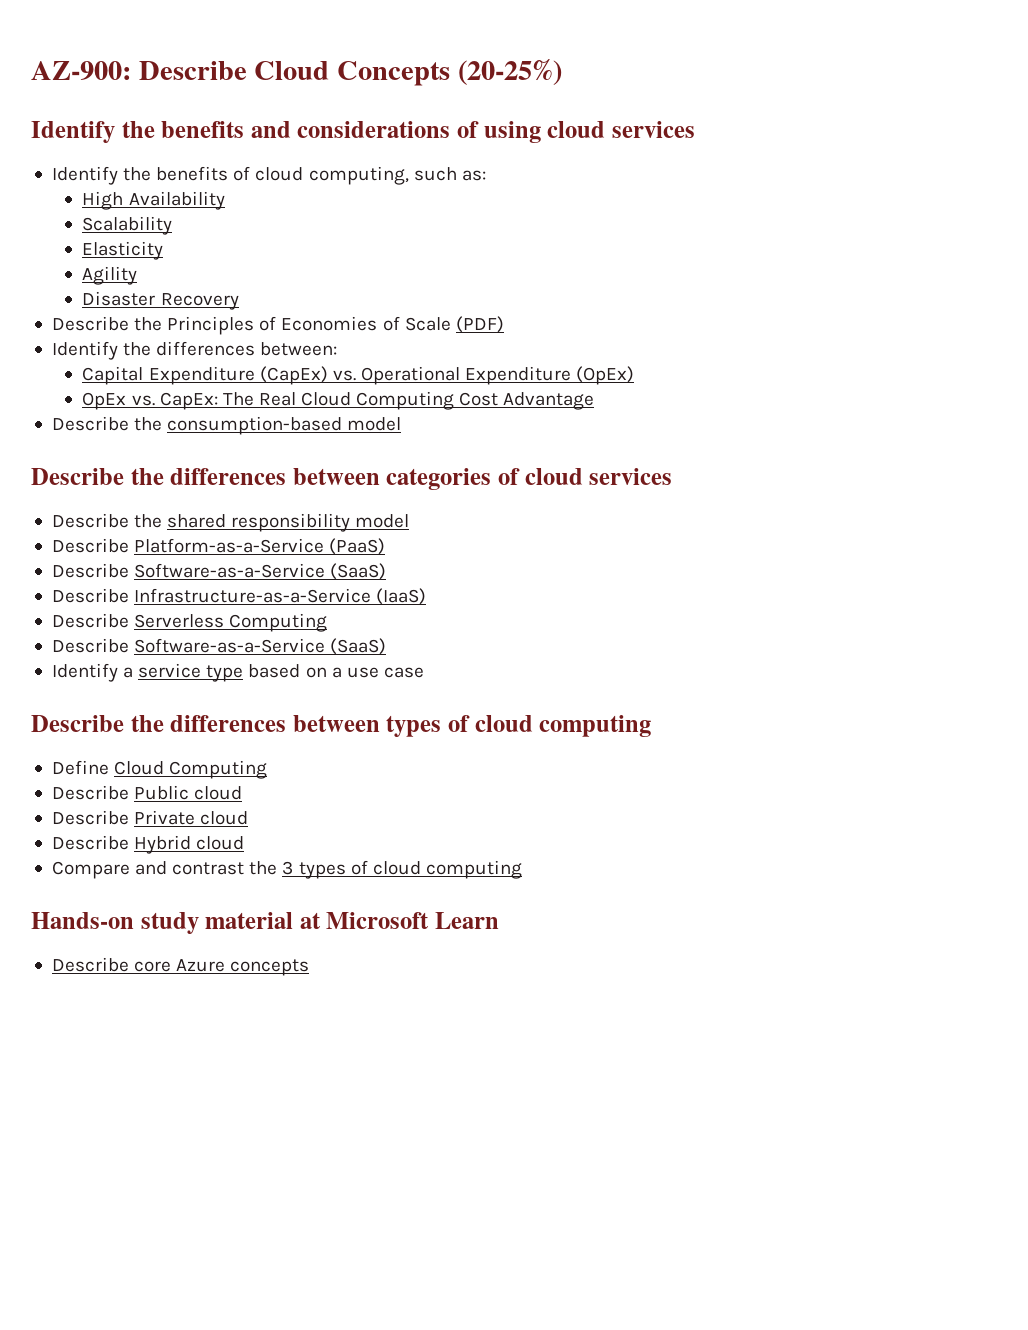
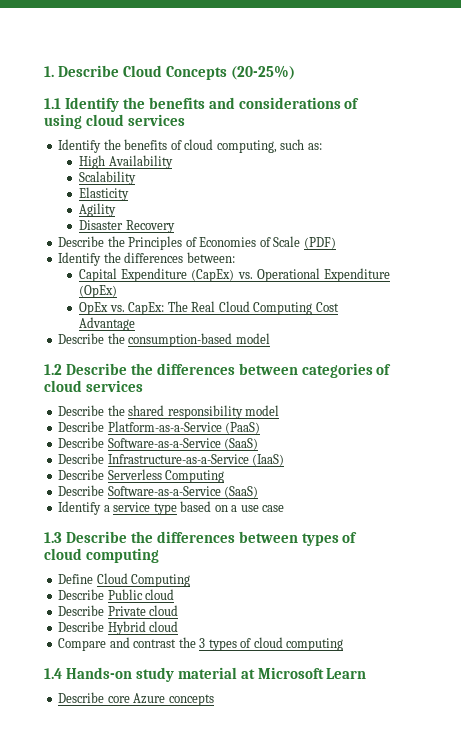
- AZ-900: Describe Cloud Concepts (20-25%)
+ 1. Describe Cloud Concepts (20-25%)
- Identify the benefits and considerations of using cloud services
+ 1.1 Identify the benefits and considerations of using cloud services
- Describe the differences between categories of cloud services
+ 1.2 Describe the differences between categories of cloud services
- Describe the differences between types of cloud computing
+ 1.3 Describe the differences between types of cloud computing
- Hands-on study material at Microsoft Learn
+ 1.4 Hands-on study material at Microsoft Learn

